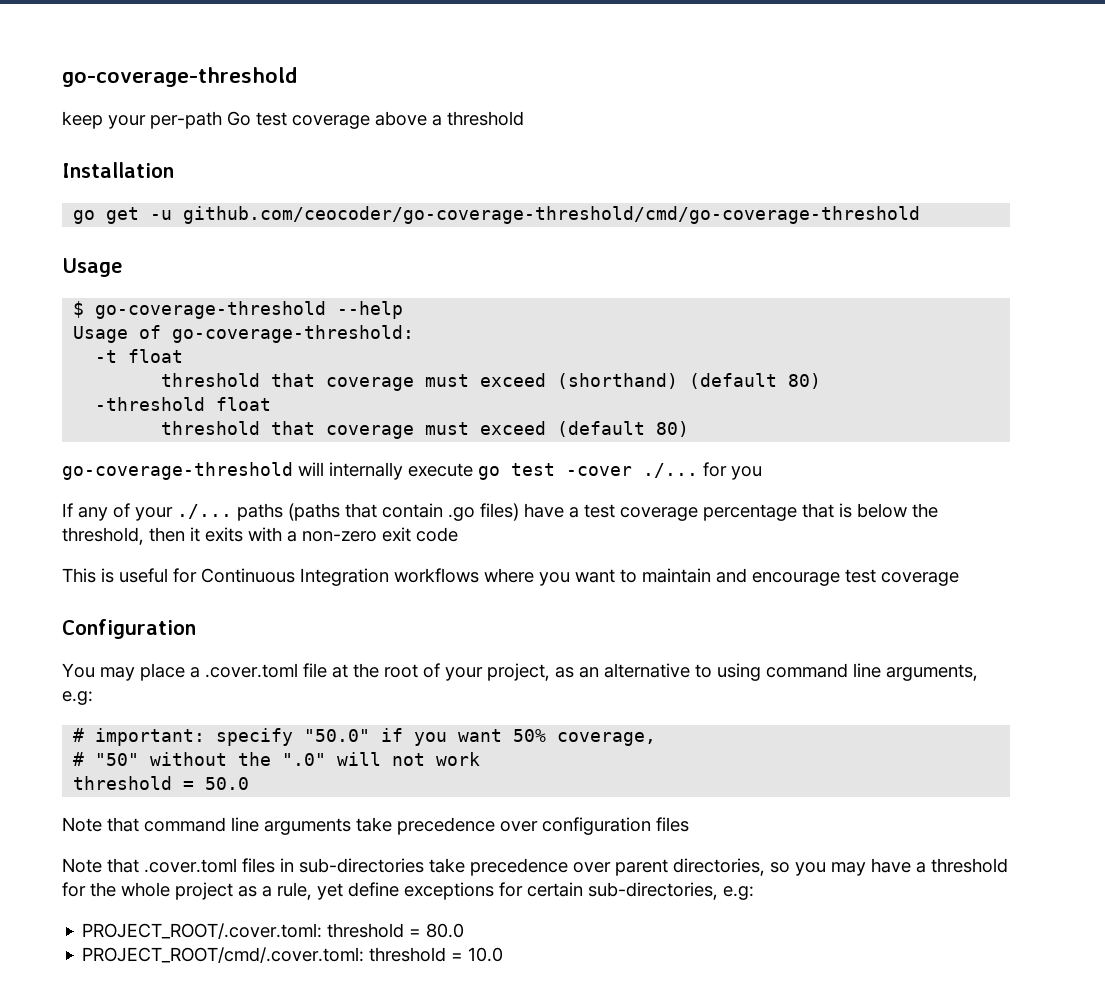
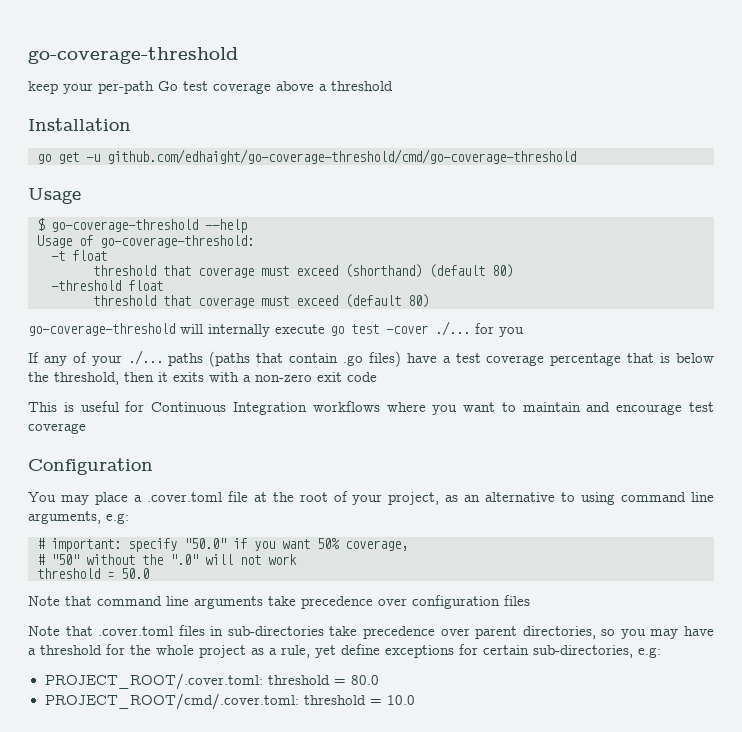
- go get -u github.com/ceocoder/go-coverage-threshold/cmd/go-coverage-threshold
+ go get -u github.com/edhaight/go-coverage-threshold/cmd/go-coverage-threshold

